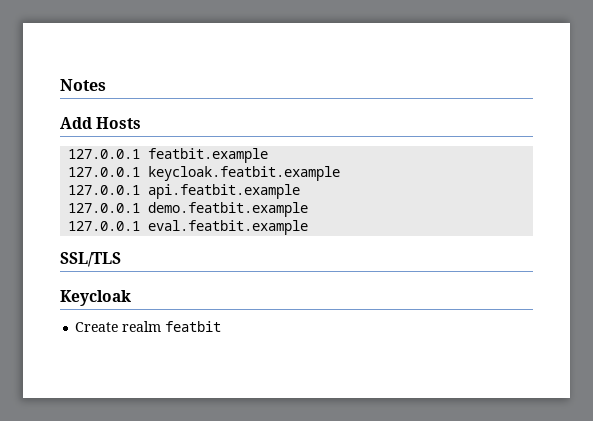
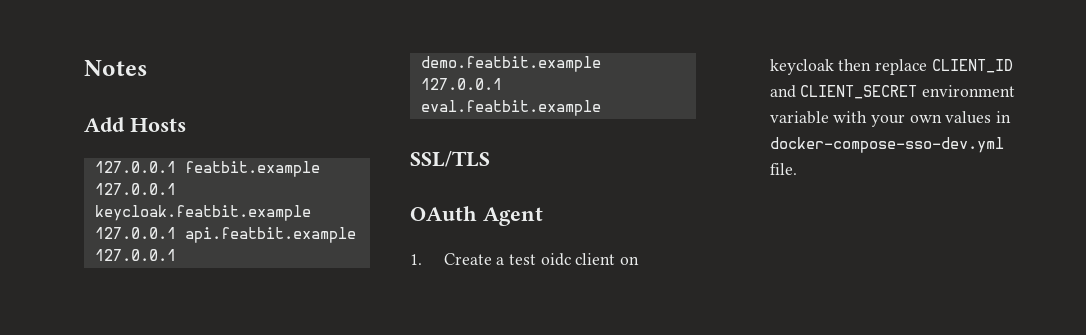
- Keycloak
- Create realm featbit
+ OAuth Agent
+ 1. Create a test oidc client on keycloak then replace CLIENT_ID and CLIENT_SECRET environment variable with your own values in docker-compose-sso-dev.yml file.

